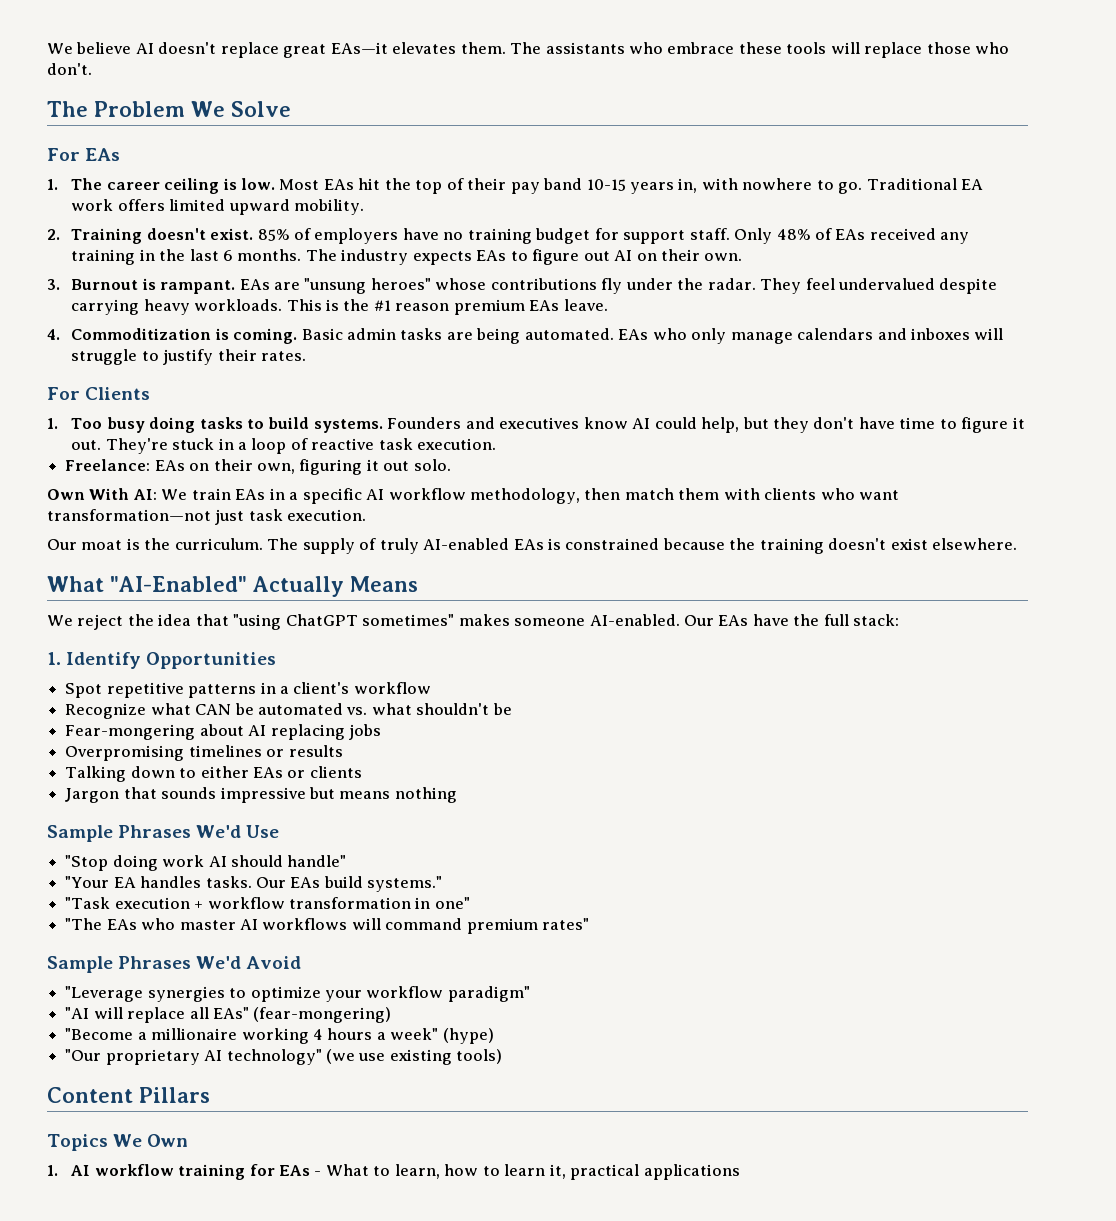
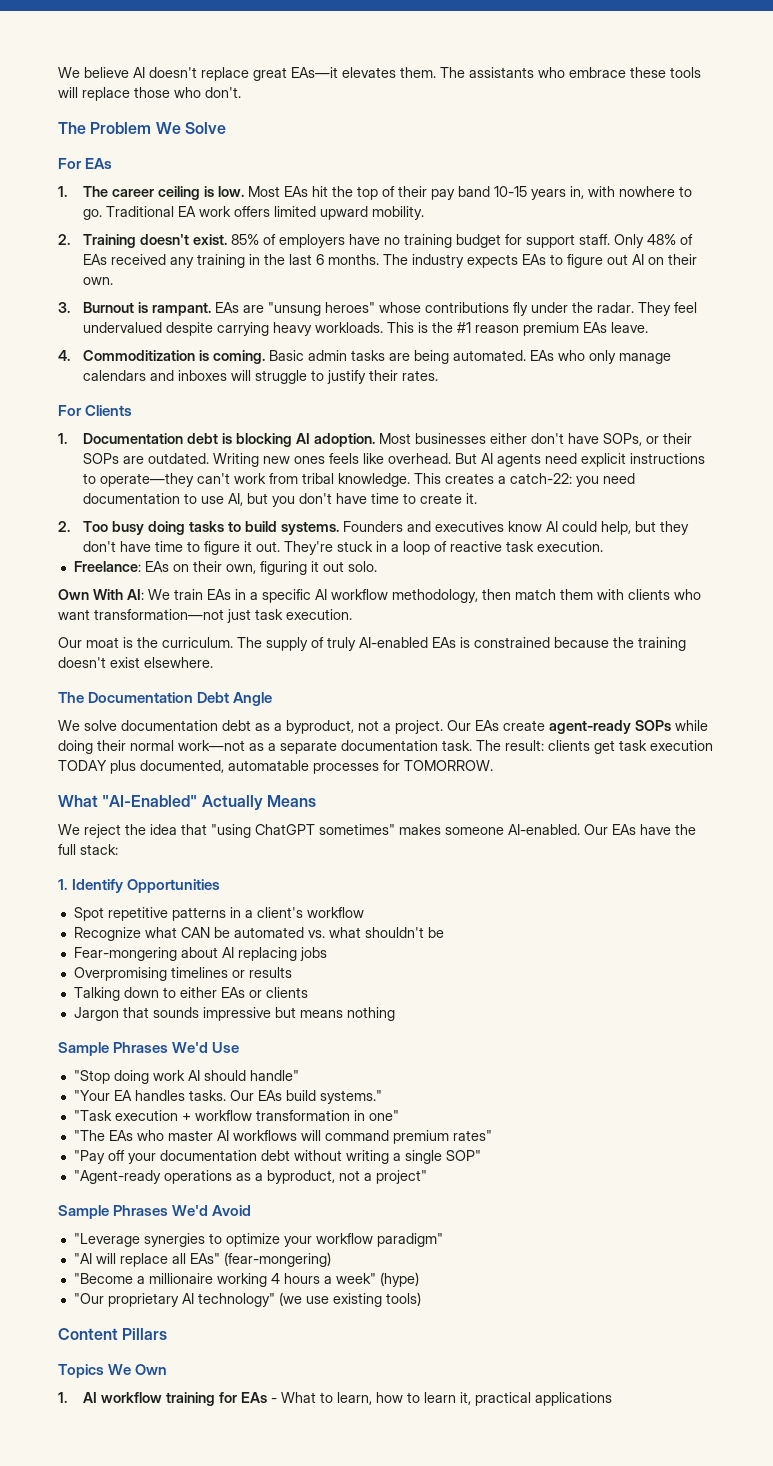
- 1. Too busy doing tasks to build systems.
+ 1. Documentation debt is blocking AI adoption. Most businesses either don't have SOPs, or their SOPs are outdated. Writing new ones feels like overhead. But AI agents need explicit instructions to operate—they can't work from tribal knowledge. This creates a catch-22: you need documentation to use AI, but you don't have time to create it.
+ 2. Too busy doing tasks to build systems.
+ The Documentation Debt Angle
+ We solve documentation debt as a byproduct, not a project. Our EAs create agent-ready SOPs while doing their normal work—not as a separate documentation task. The result: clients get task execution TODAY plus documented, automatable processes for TOMORROW.
+ "Pay off your documentation debt without writing a single SOP"
+ "Agent-ready operations as a byproduct, not a project"

